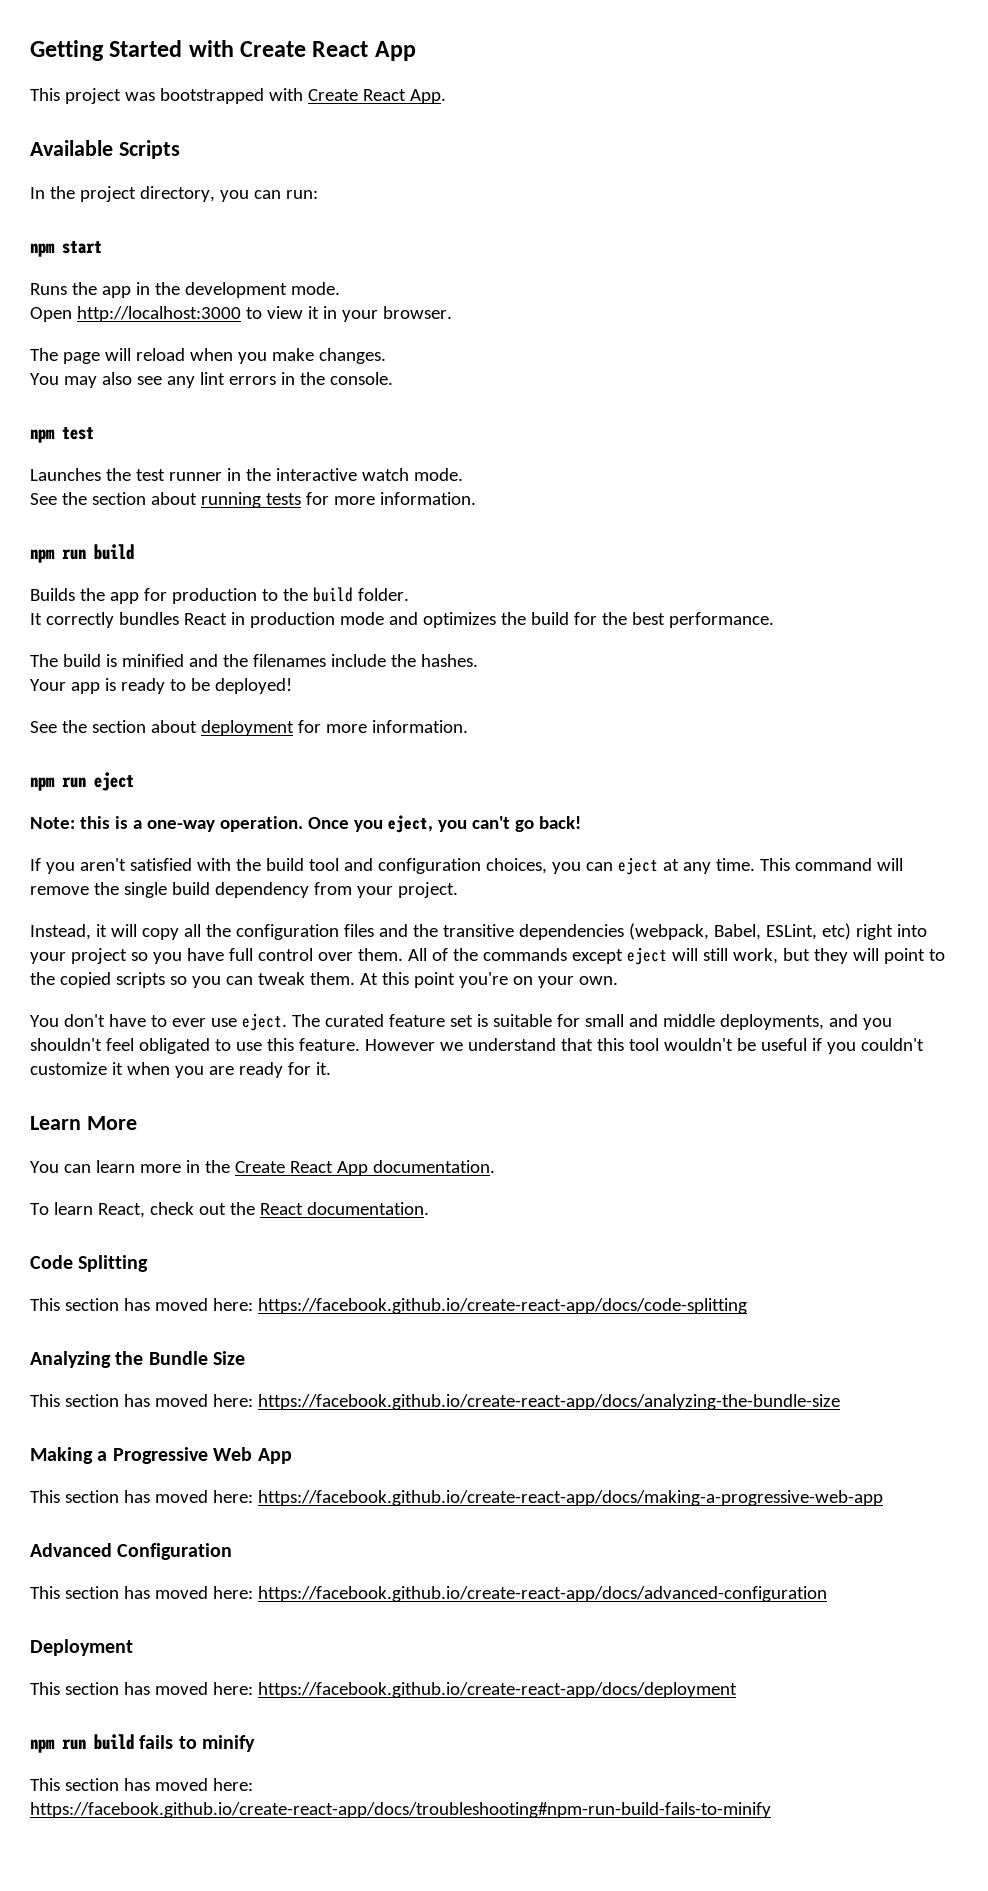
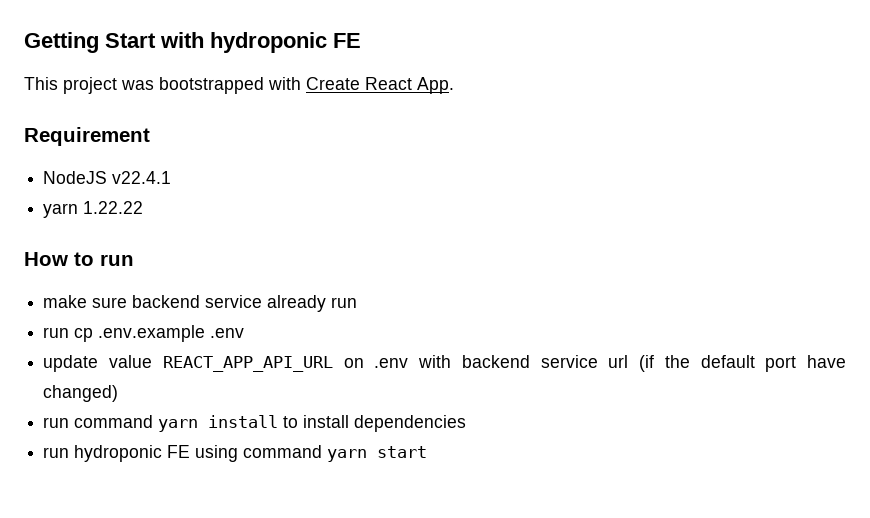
- Getting Started with Create React App
+ Getting Start with hydroponic FE
- Available Scripts
- In the project directory, you can run:
- npm start
- Runs the app in the development mode.
- Open http://localhost:3000 to view it in your browser.
- The page will reload when you make changes.
- You may also see any lint errors in the console.
- npm test
- Launches the test runner in the interactive watch mode.
- See the section about running tests for more information.
- npm run build
- Builds the app for production to the build folder.
- It correctly bundles React in production mode and optimizes the build for the best performance.
- The build is minified and the filenames include the hashes.
- Your app is ready to be deployed!
- See the section about deployment for more information.
- npm run eject
- Note: this is a one-way operation. Once you eject, you can't go back!
- If you aren't satisfied with the build tool and configuration choices, you can eject at any time. This command will remove the single build dependency from your project.
- Instead, it will copy all the configuration files and the transitive dependencies (webpack, Babel, ESLint, etc) right into your project so you have full control over them. All of the commands except eject will still work, but they will point to the copied scripts so you can tweak them. At this point you're on your own.
- You don't have to ever use eject. The curated feature set is suitable for small and middle deployments, and you shouldn't feel obligated to use this feature. However we understand that this tool wouldn't be useful if you couldn't customize it when you are ready for it.
- Learn More
- You can learn more in the Create React App documentation.
- To learn React, check out the React documentation.
- Code Splitting
- This section has moved here: https://facebook.github.io/create-react-app/docs/code-splitting
- Analyzing the Bundle Size
- This section has moved here: https://facebook.github.io/create-react-app/docs/analyzing-the-bundle-size
- Making a Progressive Web App
- This section has moved here: https://facebook.github.io/create-react-app/docs/making-a-progressive-web-app
- Advanced Configuration
- This section has moved here: https://facebook.github.io/create-react-app/docs/advanced-configuration
- Deployment
- This section has moved here: https://facebook.github.io/create-react-app/docs/deployment
- npm run build fails to minify
- This section has moved here: https://facebook.github.io/create-react-app/docs/troubleshooting#npm-run-build-fails-to-minify
+ Requirement
+ NodeJS v22.4.1
+ yarn 1.22.22
+ How to run
+ make sure backend service already run
+ run cp .env.example .env
+ update value REACT_APP_API_URL on .env with backend service url (if the default port have changed)
+ run command yarn install to install dependencies
+ run hydroponic FE using command yarn start

